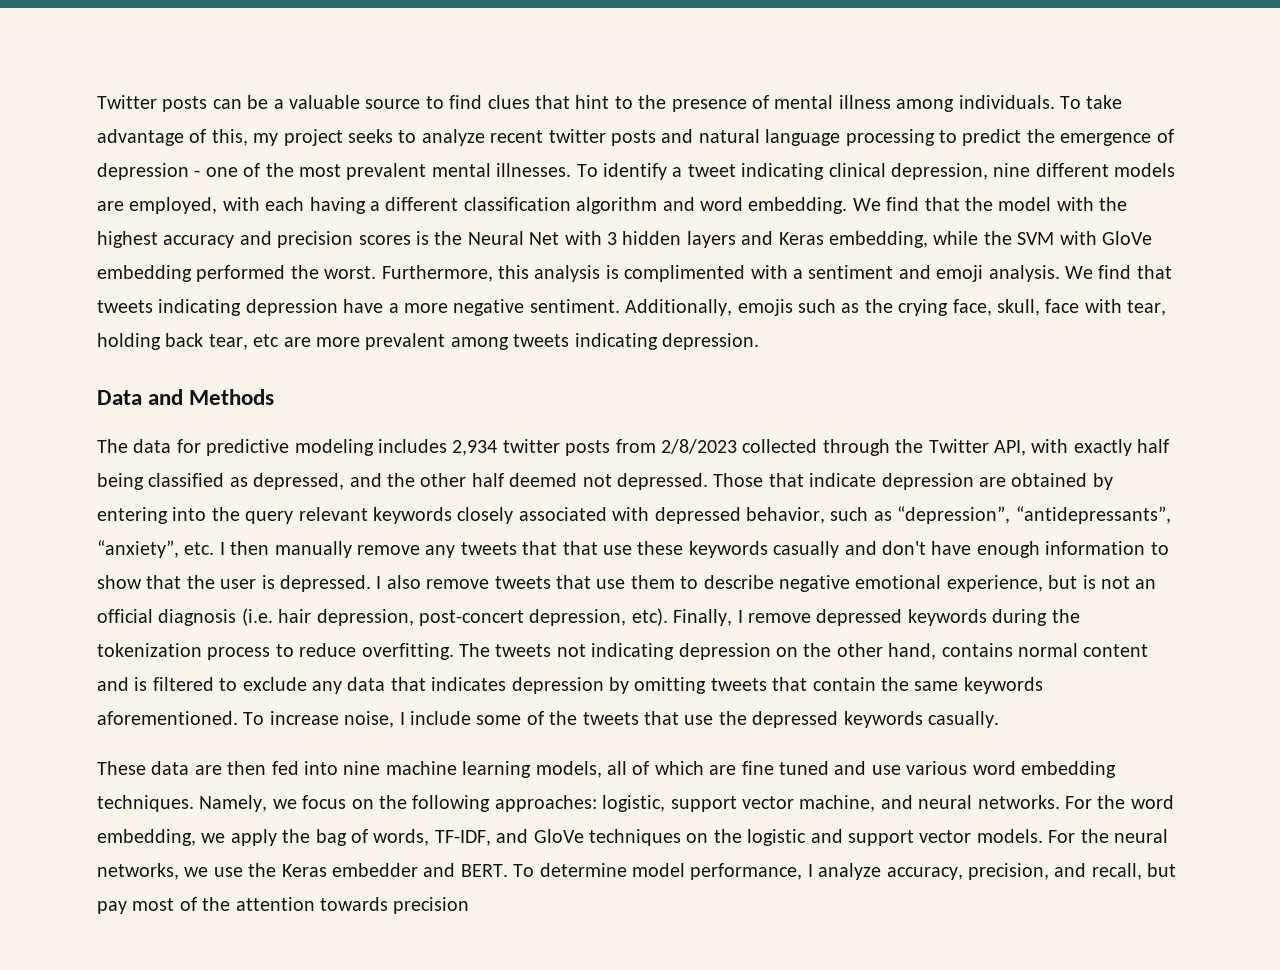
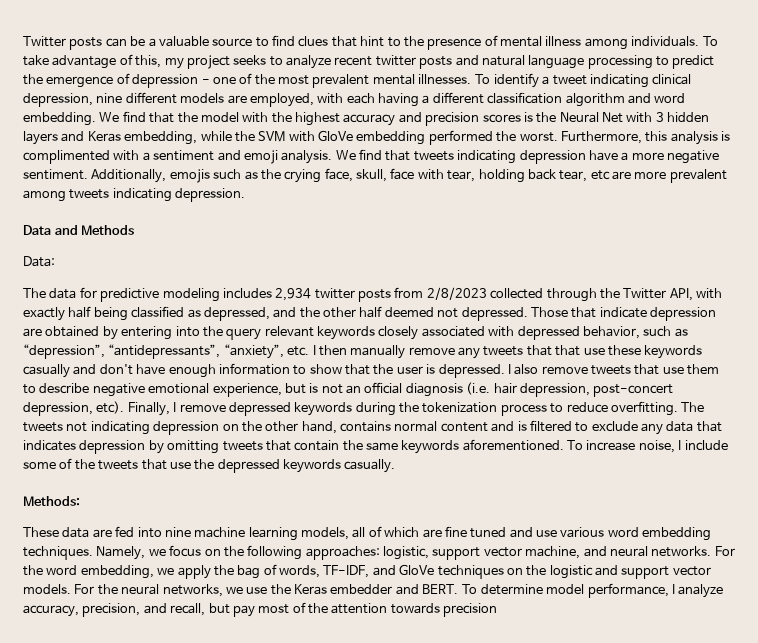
+ Data:
+ Methods:
- These data are then fed into nine machine learning models, all of which are fine tuned and use various word embedding techniques.
+ These data are fed into nine machine learning models, all of which are fine tuned and use various word embedding techniques.

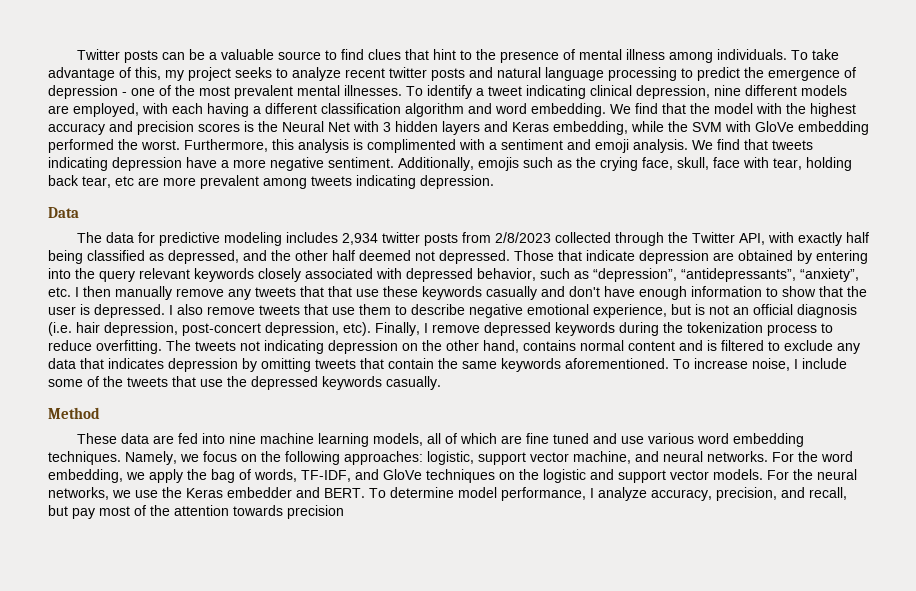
- Data and Methods
- Data:
+ Data
- Methods:
+ Method

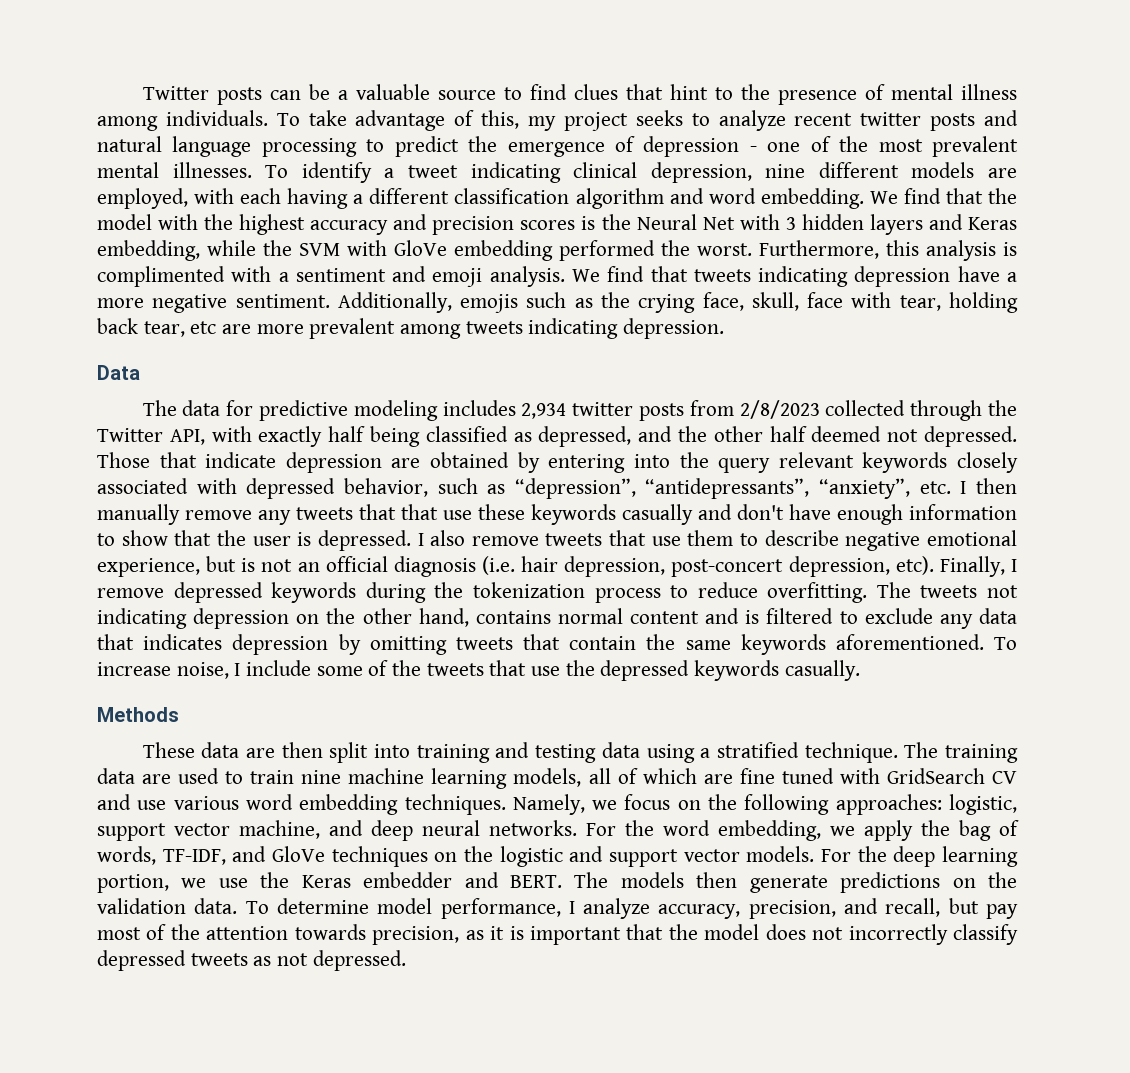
- Method
+ Methods
- These data are fed into nine machine learning models, all of which are fine tuned and use various word embedding techniques.
+ These data are then split into training and testing data using a stratified technique. The training data are used to train nine machine learning models, all of which are fine tuned with GridSearch CV and use various word embedding techniques.
- Namely, we focus on the following approaches: logistic, support vector machine, and neural networks.
+ Namely, we focus on the following approaches: logistic, support vector machine, and deep neural networks.
- For the neural networks, we use the Keras embedder and BERT.
+ For the deep learning portion, we use the Keras embedder and BERT.
+ The models then generate predictions on the validation data.
- To determine model performance, I analyze accuracy, precision, and recall, but pay most of the attention towards precision
+ To determine model performance, I analyze accuracy, precision, and recall, but pay most of the attention towards precision, as it is important that the model does not incorrectly classify depressed tweets as not depressed.

